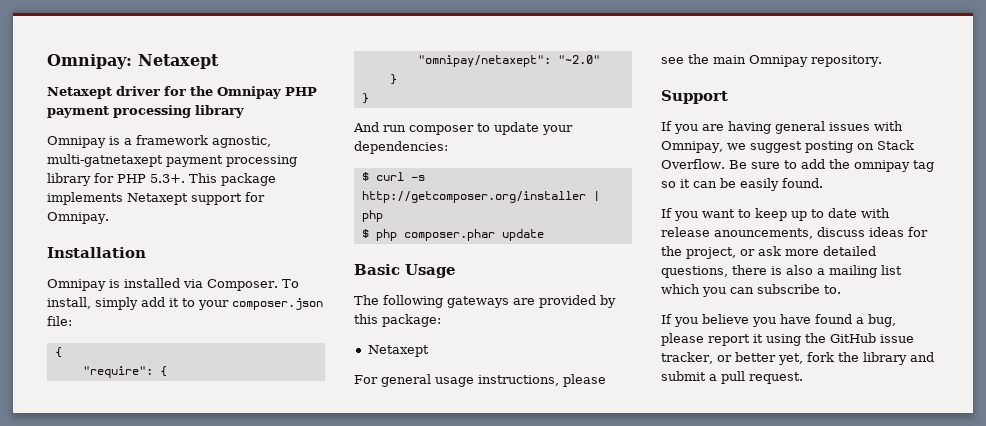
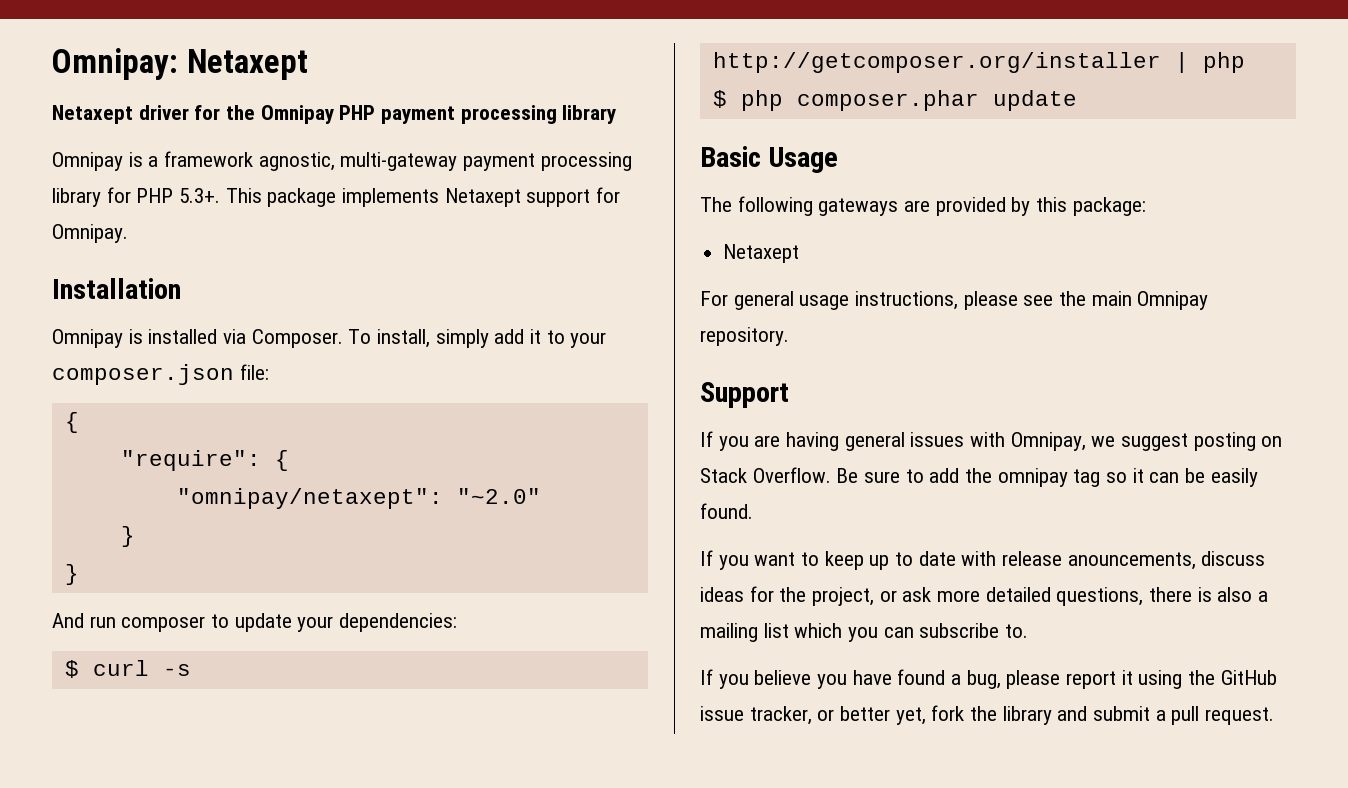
- Omnipay is a framework agnostic, multi-gatnetaxept payment processing library for PHP 5.3+. This package implements Netaxept support for Omnipay.
+ Omnipay is a framework agnostic, multi-gateway payment processing library for PHP 5.3+. This package implements Netaxept support for Omnipay.

